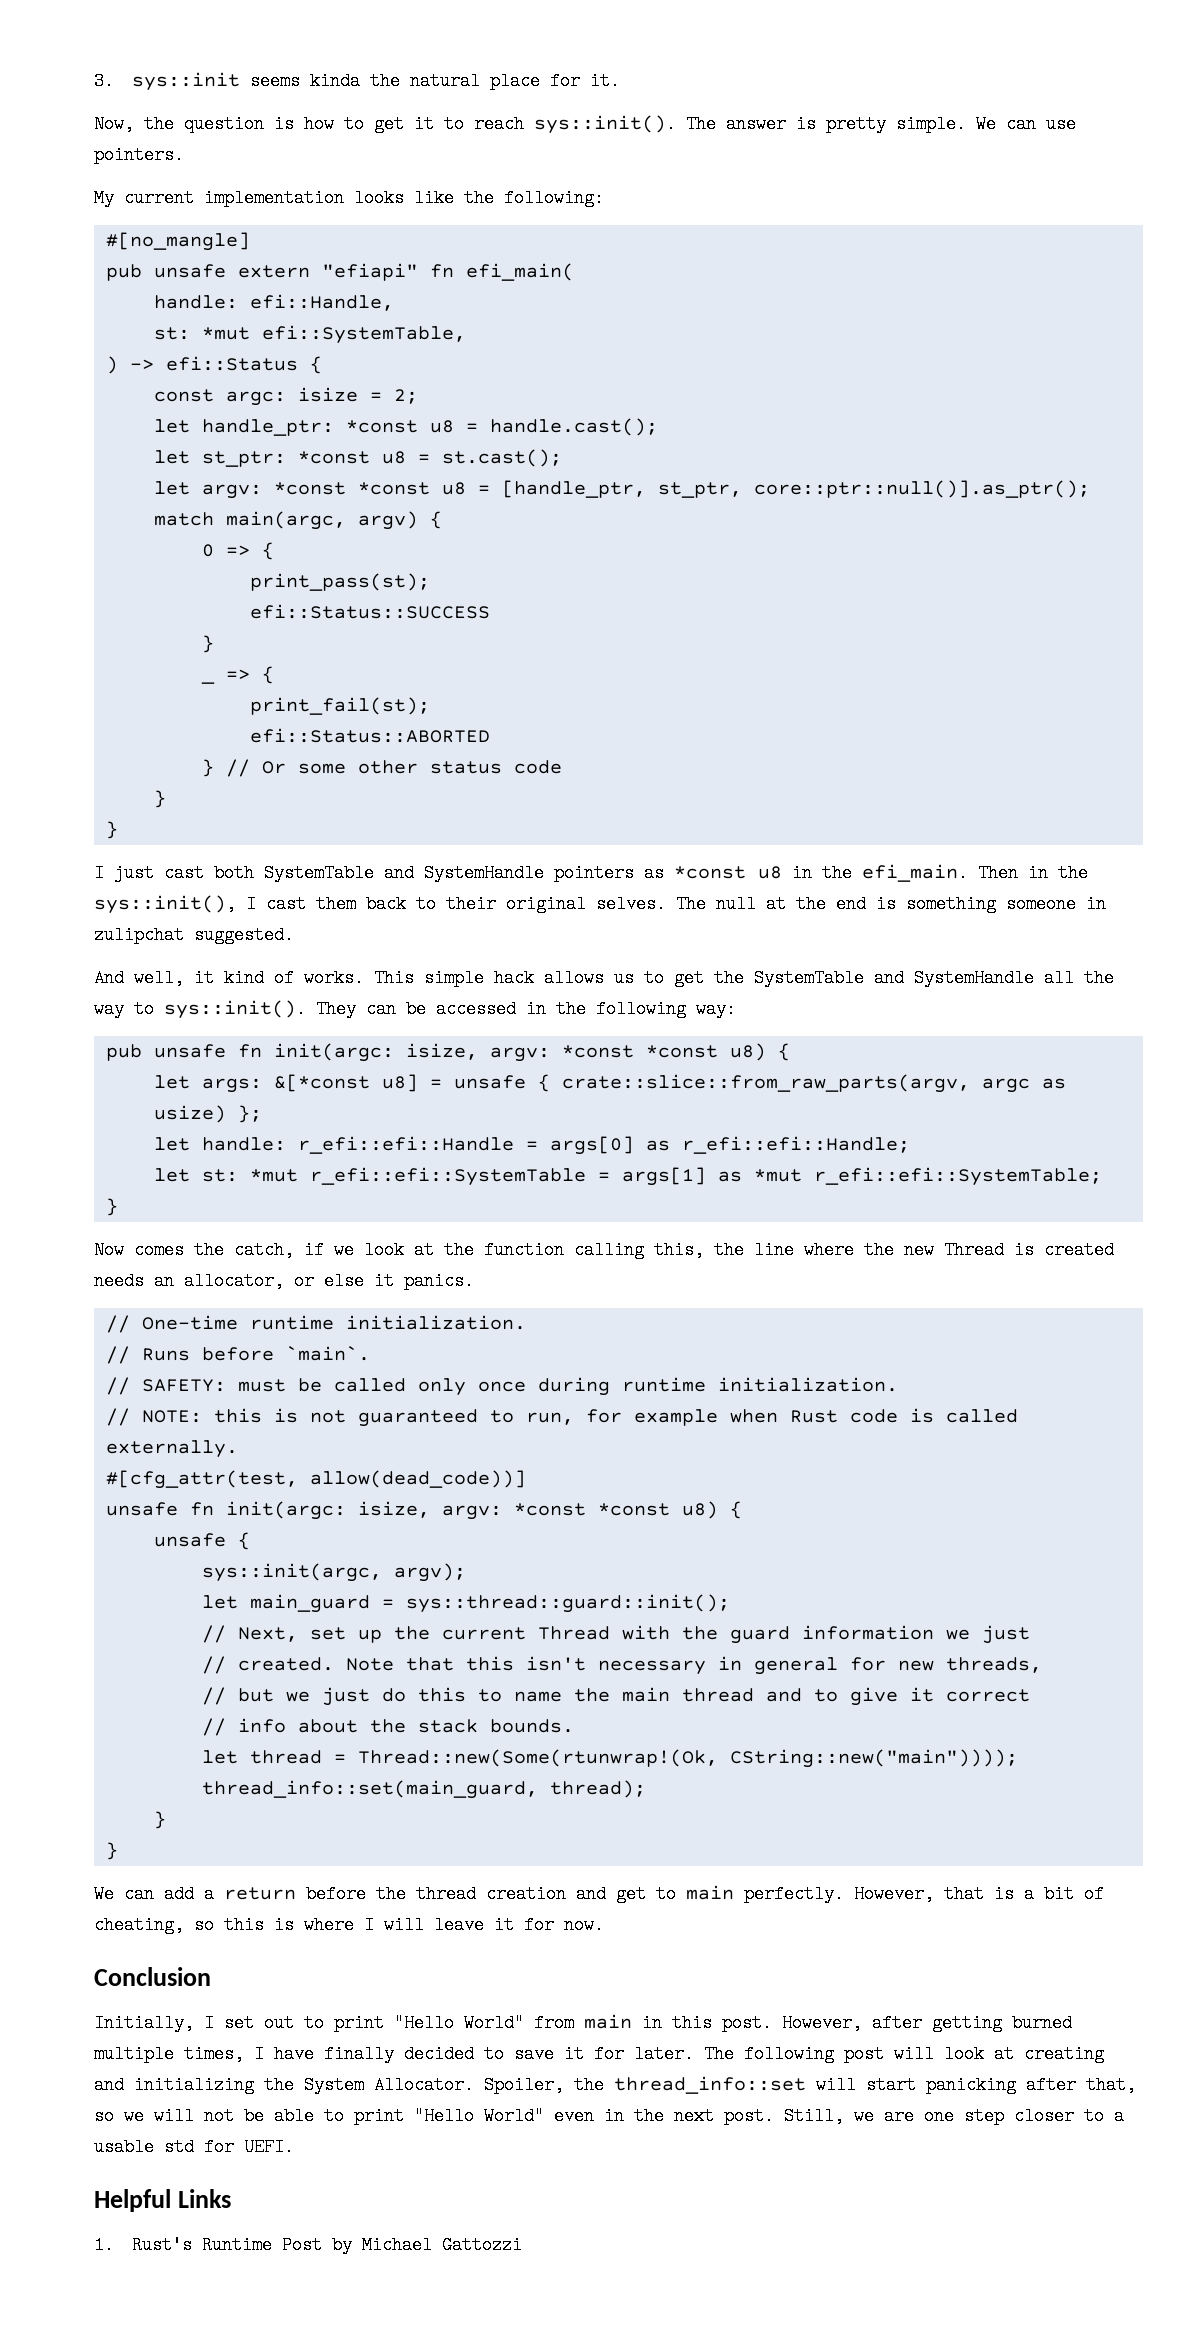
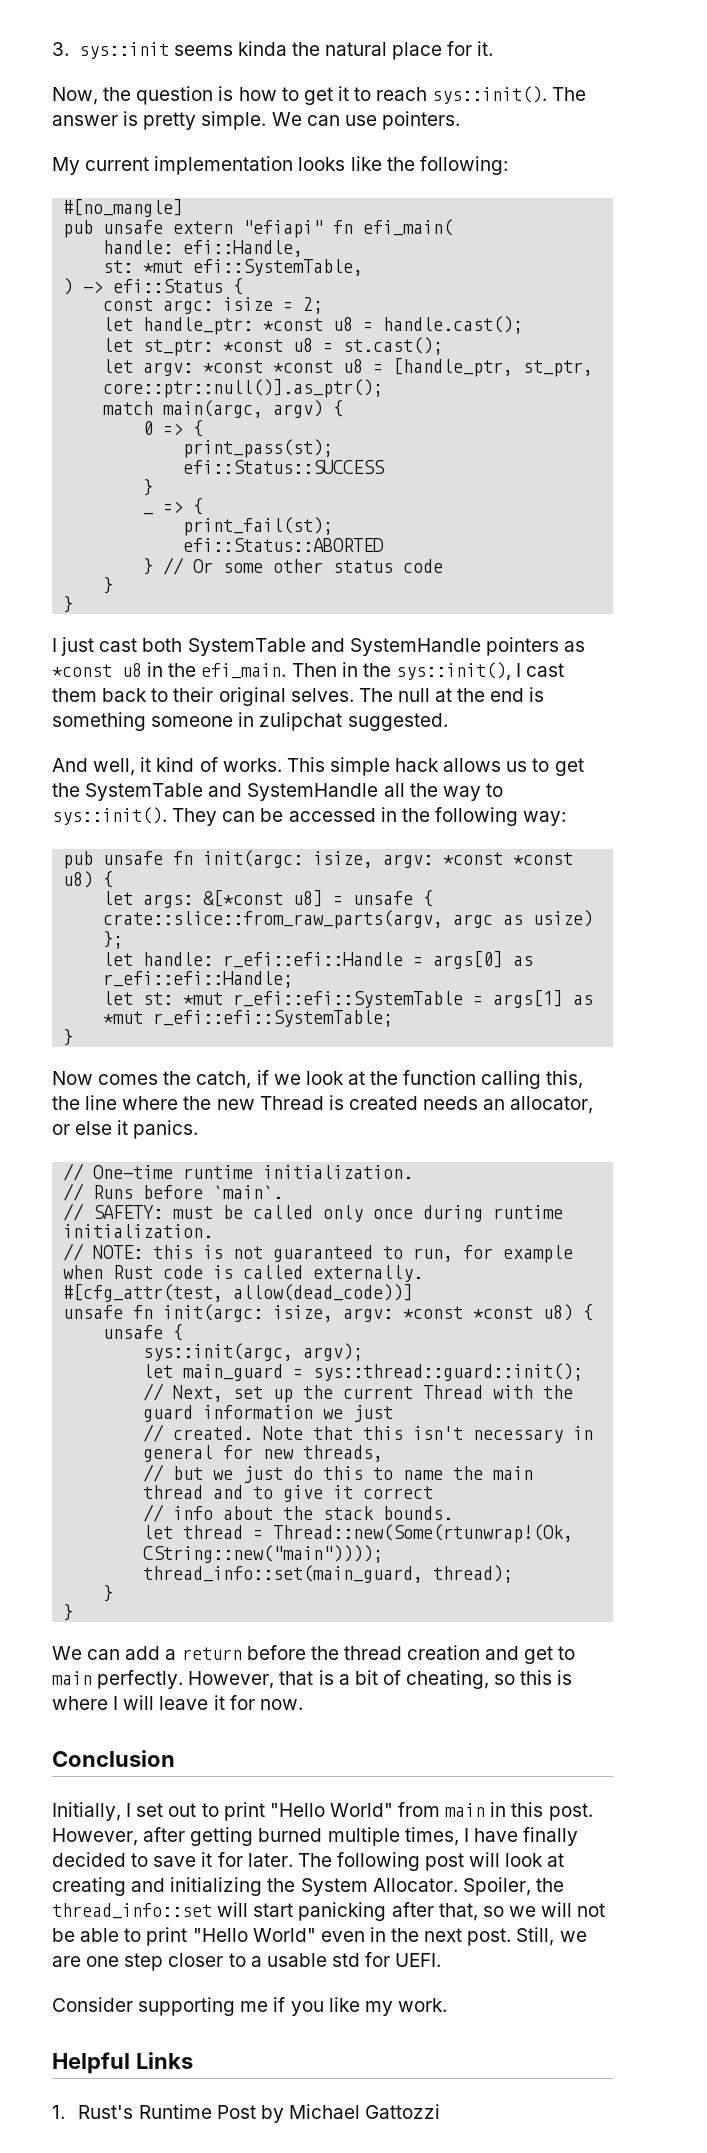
+ Consider supporting me if you like my work.

